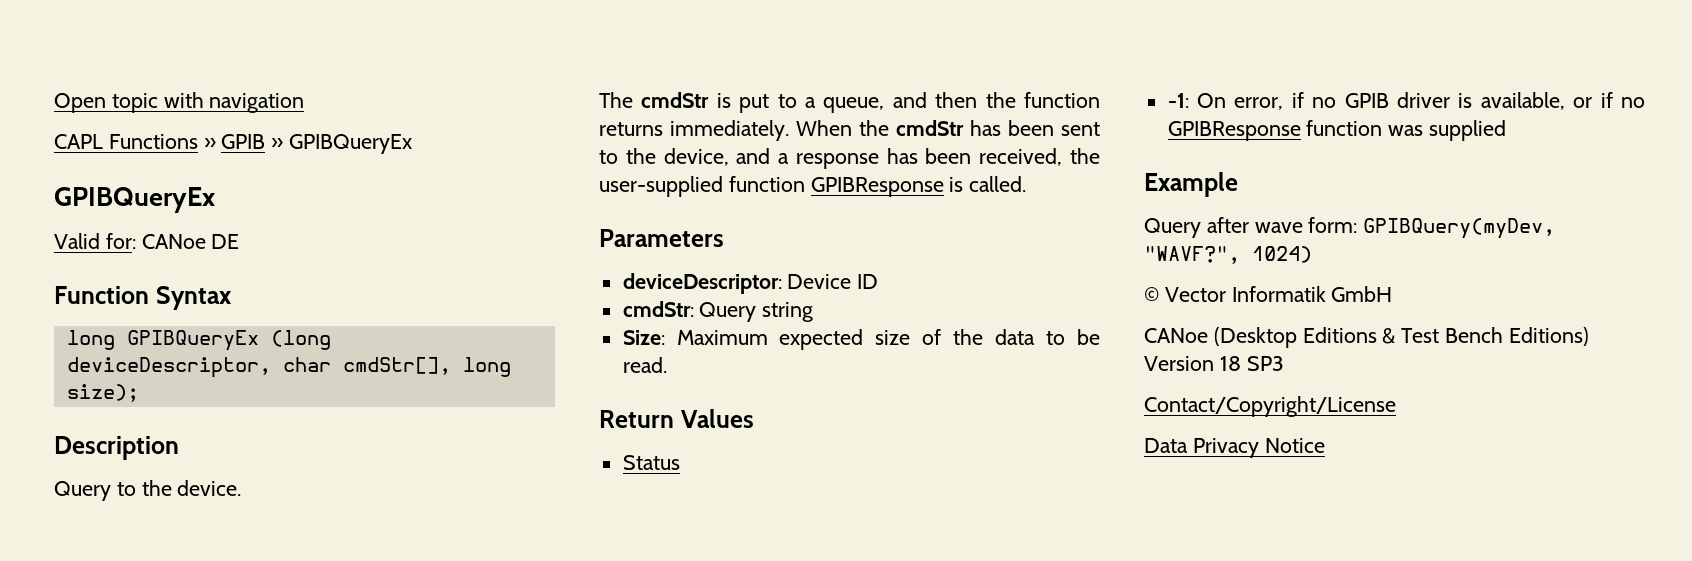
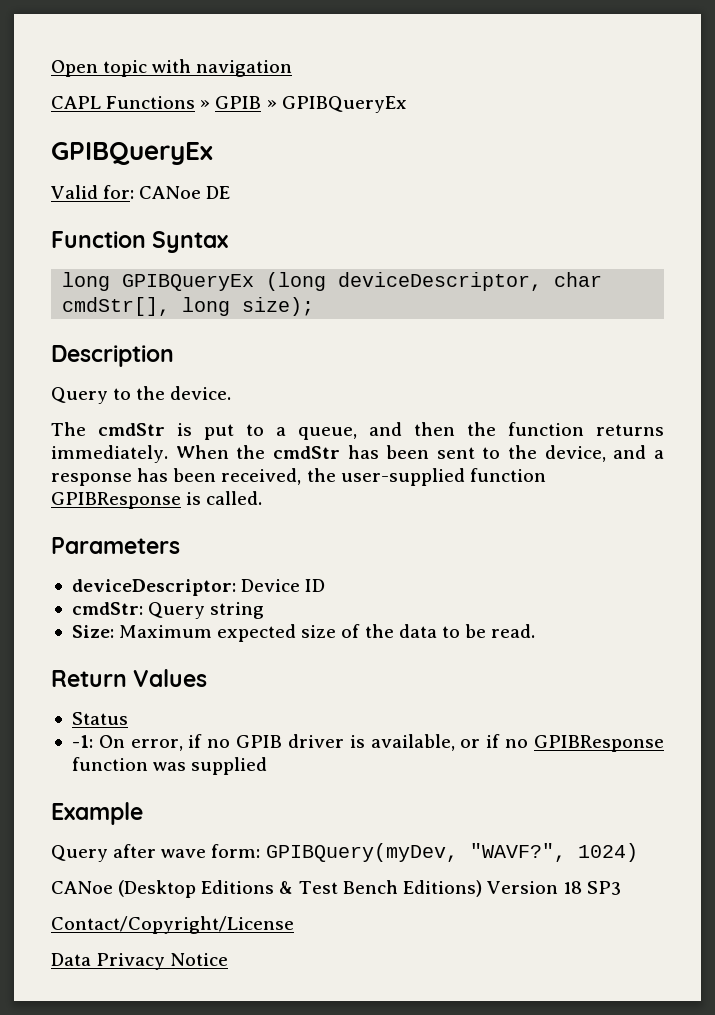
- © Vector Informatik GmbH

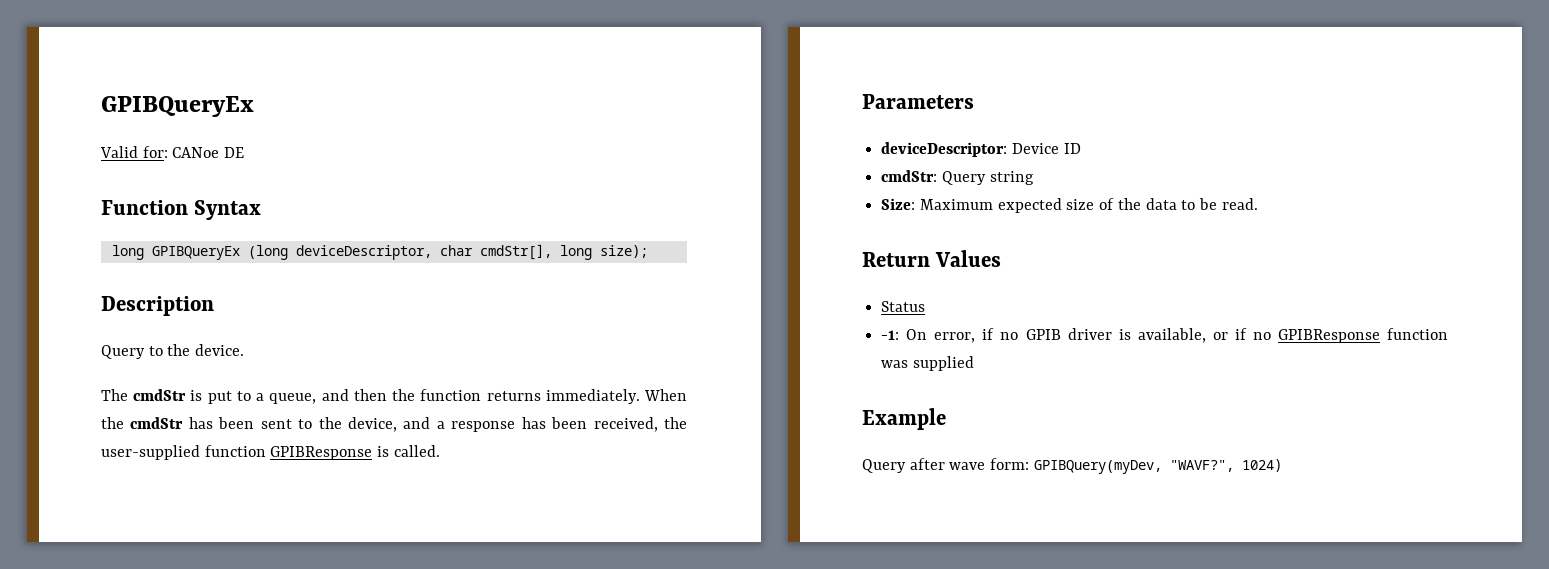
- Open topic with navigation
- CAPL Functions » GPIB » GPIBQueryEx
- CANoe (Desktop Editions & Test Bench Editions) Version 18 SP3
- Contact/Copyright/License
- Data Privacy Notice

